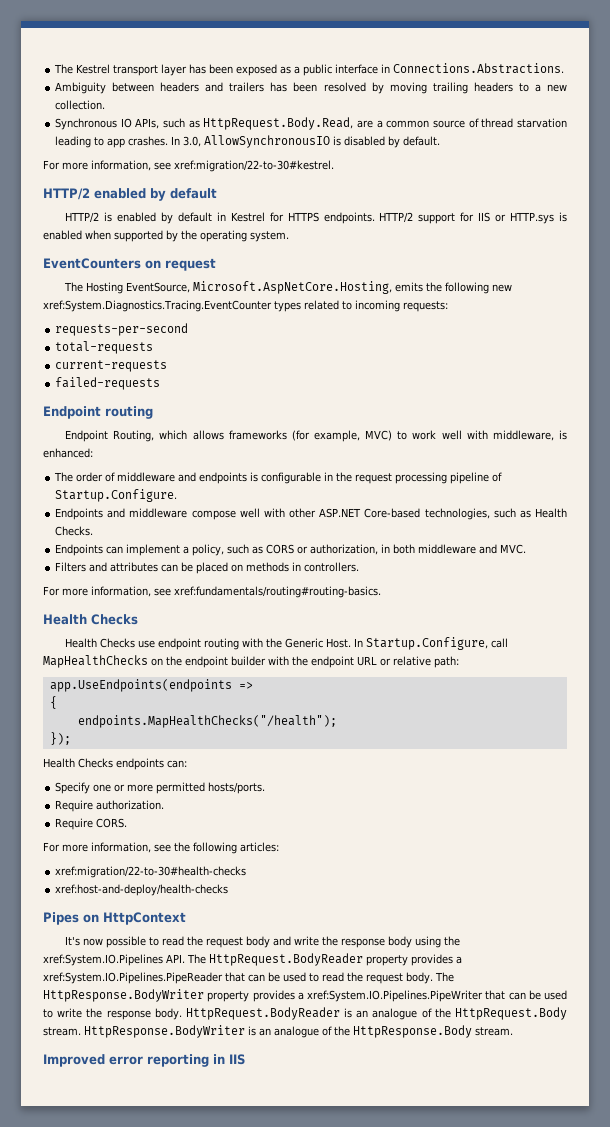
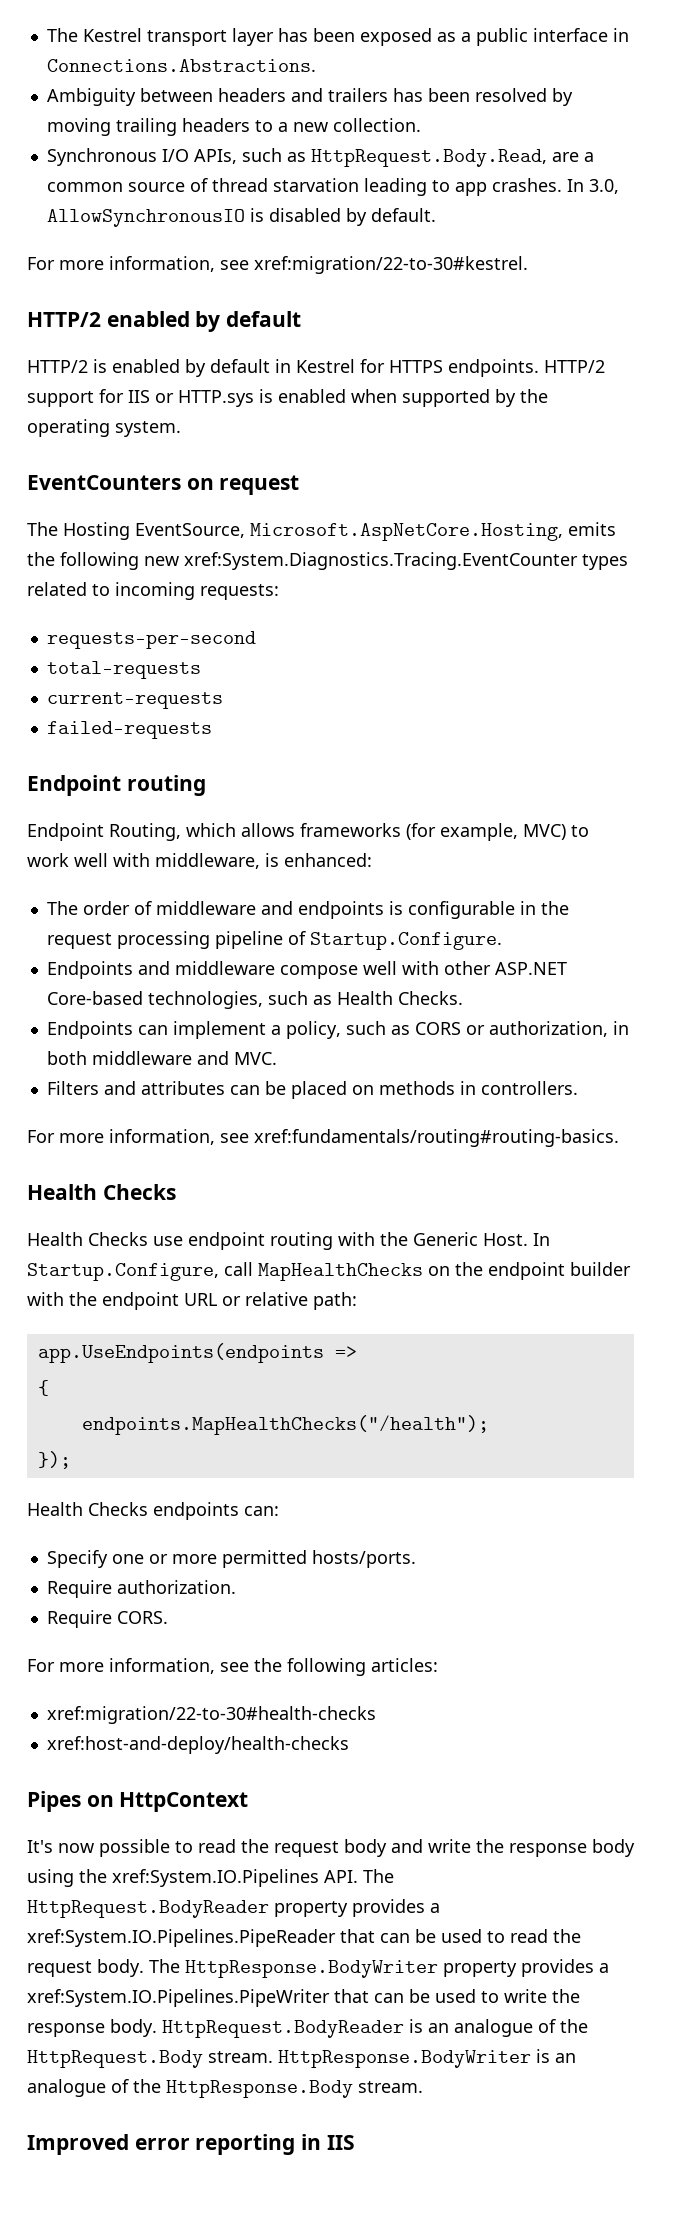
- Synchronous IO APIs, such as HttpRequest.Body.Read, are a common source of thread starvation leading to app crashes.
+ Synchronous I/O APIs, such as HttpRequest.Body.Read, are a common source of thread starvation leading to app crashes.

